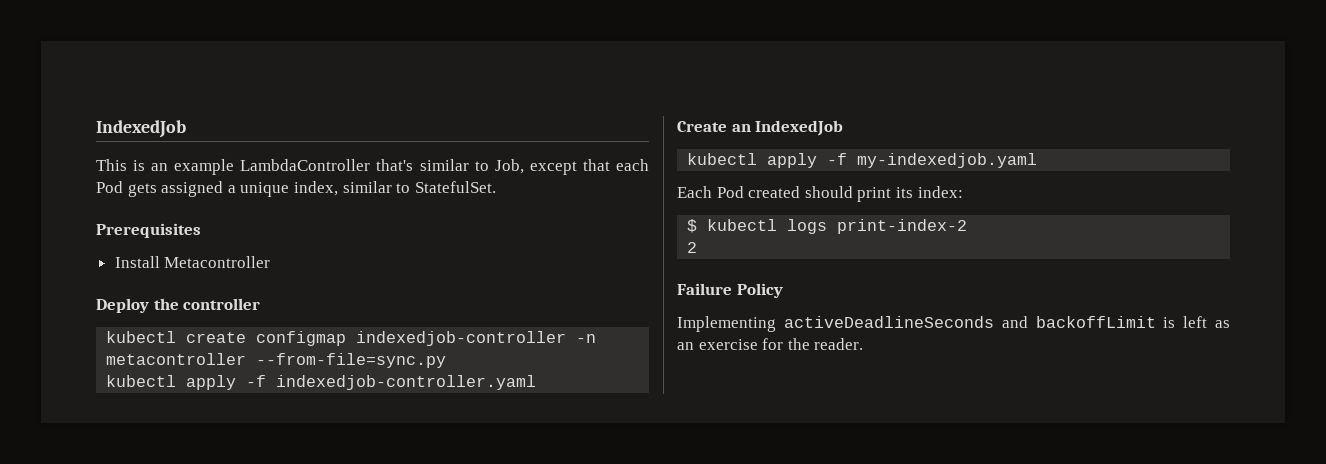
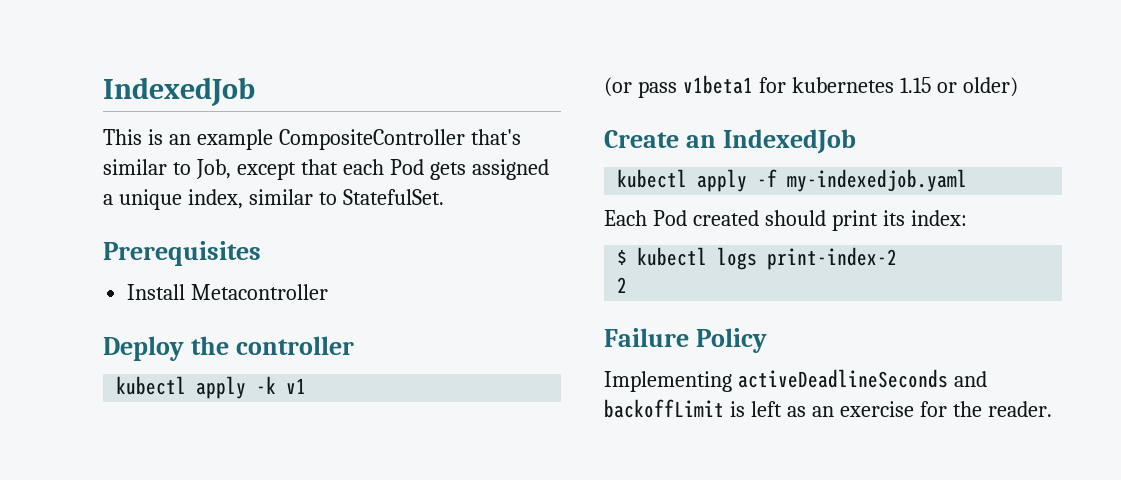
- This is an example LambdaController that's similar to Job, except that each Pod gets assigned a unique index, similar to StatefulSet.
+ This is an example CompositeController that's similar to Job, except that each Pod gets assigned a unique index, similar to StatefulSet.
- kubectl create configmap indexedjob-controller -n metacontroller --from-file=sync.py
- kubectl apply -f indexedjob-controller.yaml
+ kubectl apply -k v1
+ (or pass v1beta1 for kubernetes 1.15 or older)

